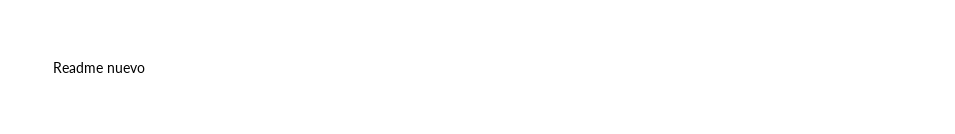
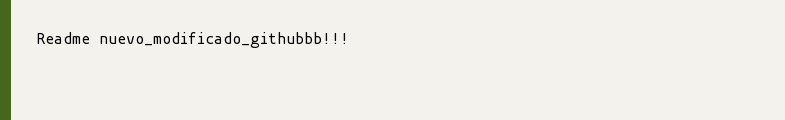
- Readme nuevo
+ Readme nuevo_modificado_githubbb!!!

